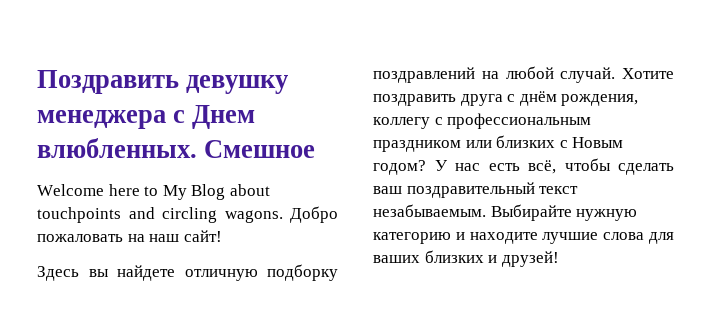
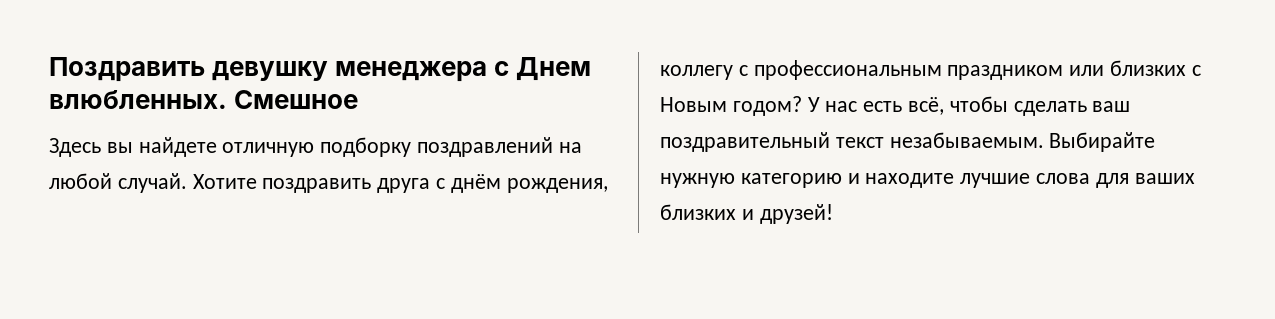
- Welcome here to My Blog about touchpoints and circling wagons. Добро пожаловать на наш сайт!

